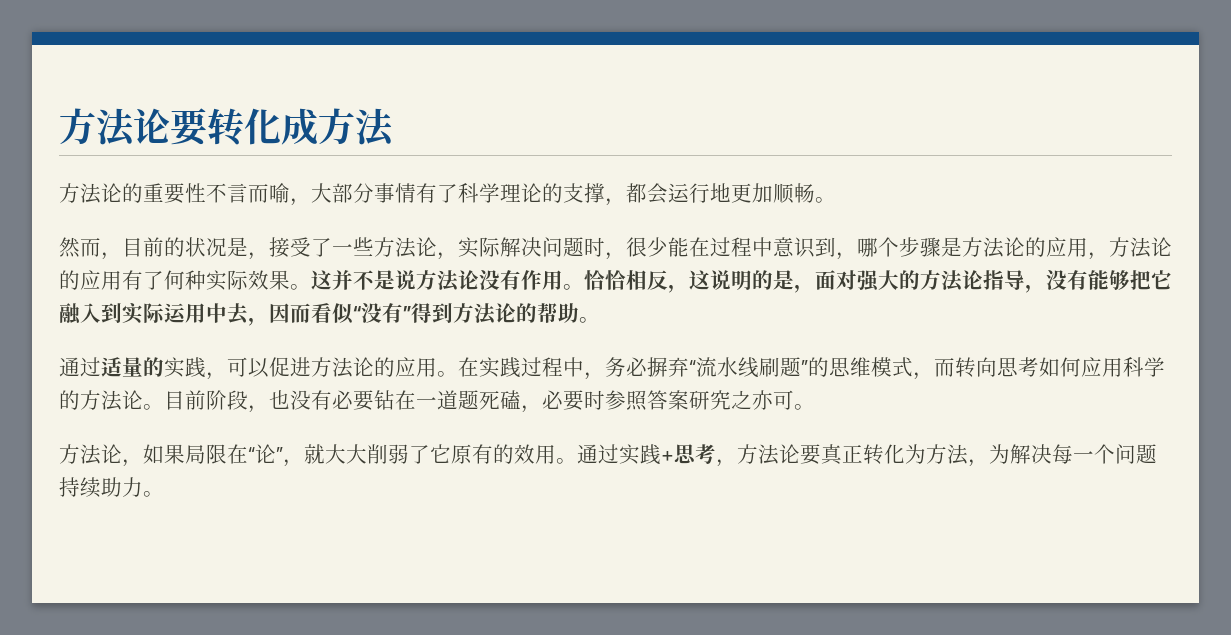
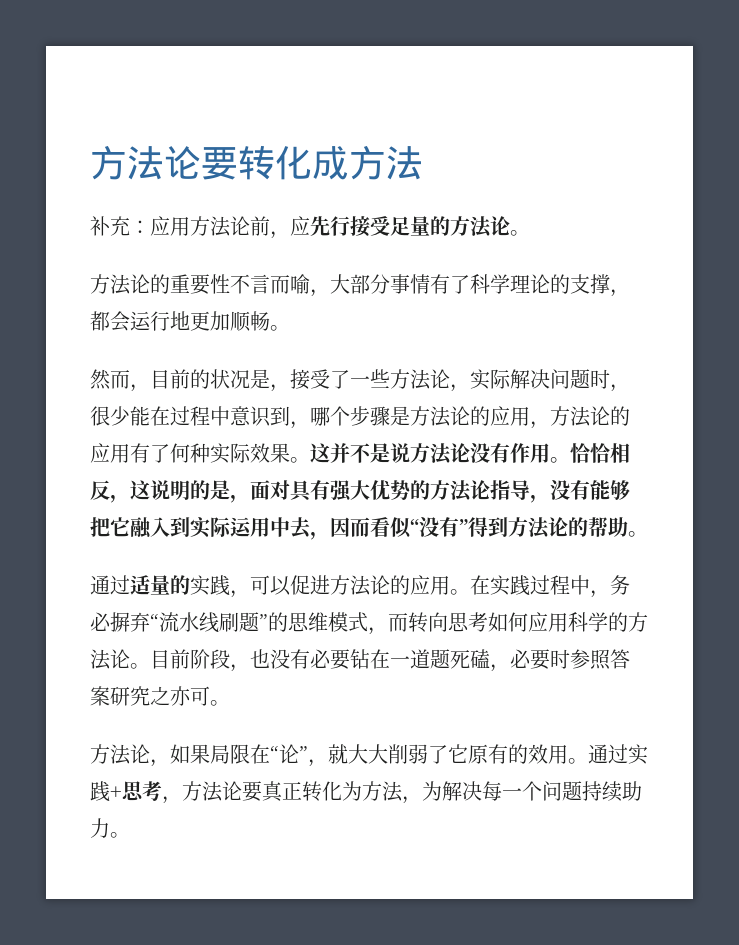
+ 补充：应用方法论前，应先行接受足量的方法论。
- 恰恰相反，这说明的是，面对强大的方法论指导，没有能够把它融入到实际运用中去，因而看似“没有”得到方法论的帮助。
+ 恰恰相反，这说明的是，面对具有强大优势的方法论指导，没有能够把它融入到实际运用中去，因而看似“没有”得到方法论的帮助。

